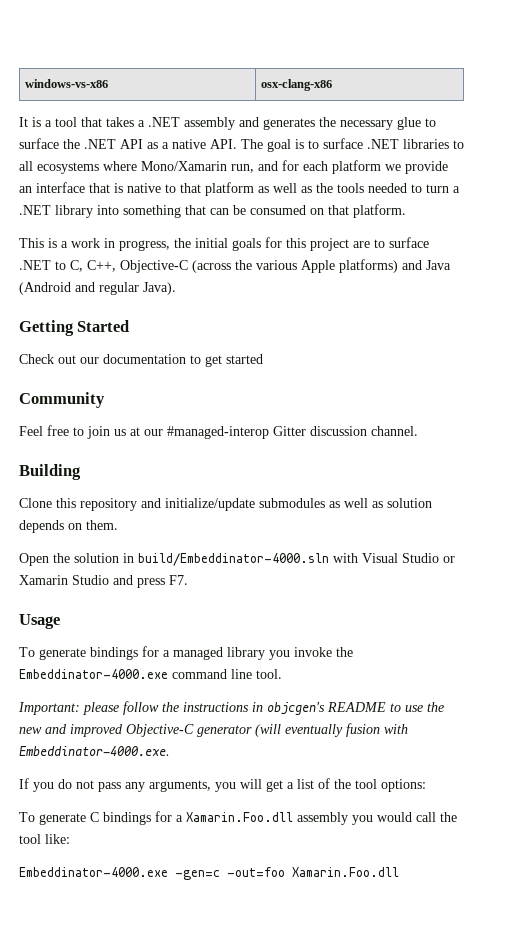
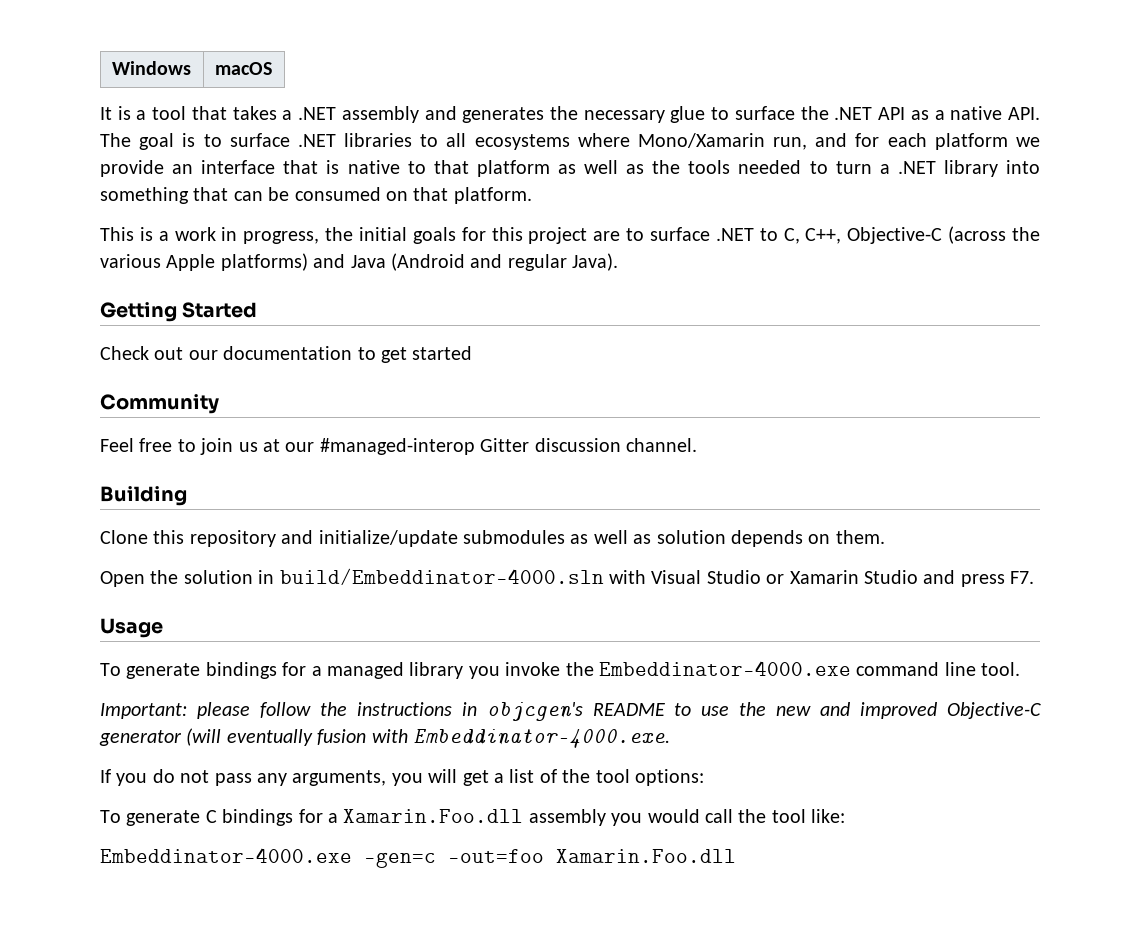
- windows-vs-x86 | osx-clang-x86
+ Windows | macOS

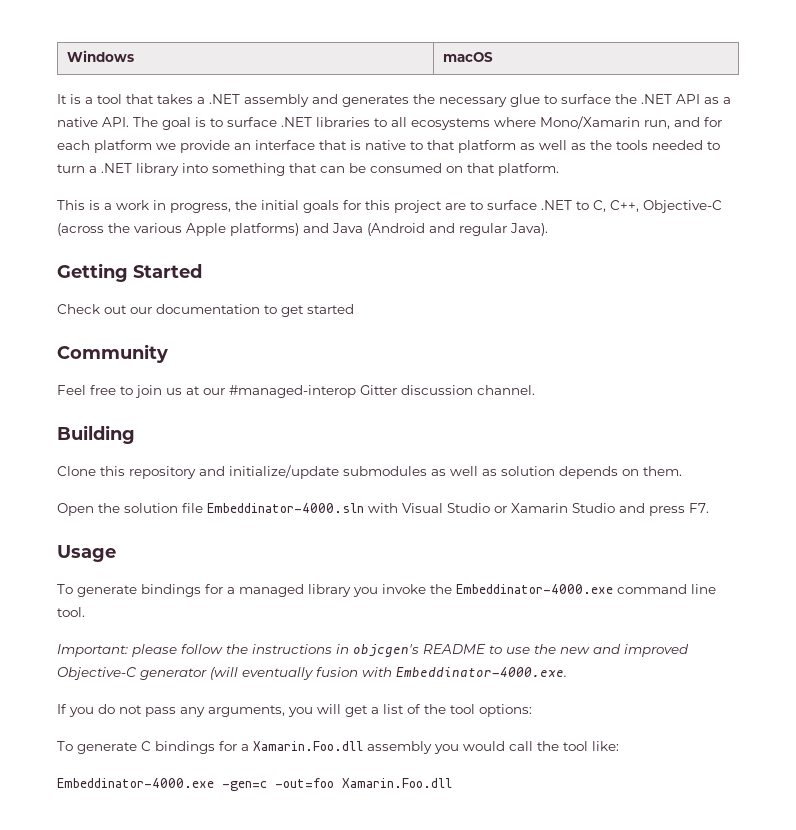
- Open the solution in build/Embeddinator-4000.sln with Visual Studio or Xamarin Studio and press F7.
+ Open the solution file Embeddinator-4000.sln with Visual Studio or Xamarin Studio and press F7.

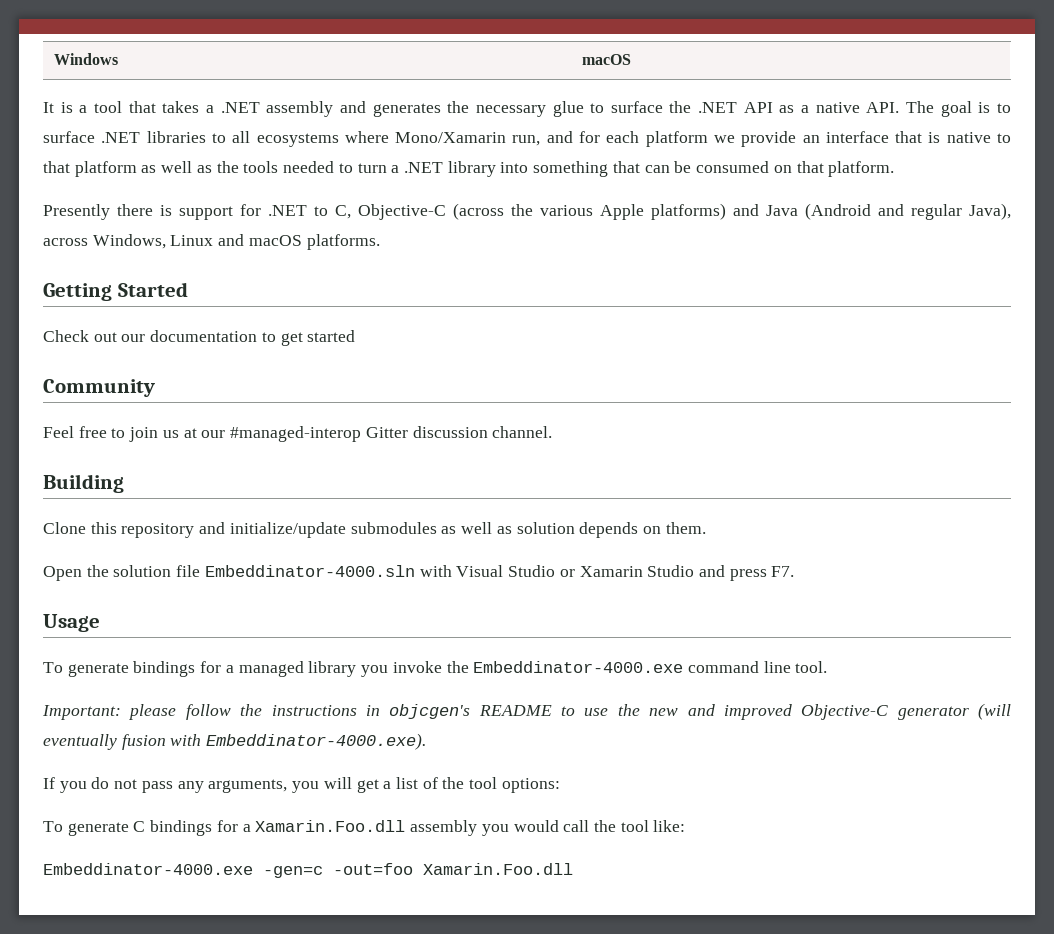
- This is a work in progress, the initial goals for this project are to surface .NET to C, C++, Objective-C (across the various Apple platforms) and Java (Android and regular Java).
+ Presently there is support for .NET to C, Objective-C (across the various Apple platforms) and Java (Android and regular Java), across Windows, Linux and macOS platforms.
- Important: please follow the instructions in objcgen's README to use the new and improved Objective-C generator (will eventually fusion with Embeddinator-4000.exe.
+ Important: please follow the instructions in objcgen's README to use the new and improved Objective-C generator (will eventually fusion with Embeddinator-4000.exe).

